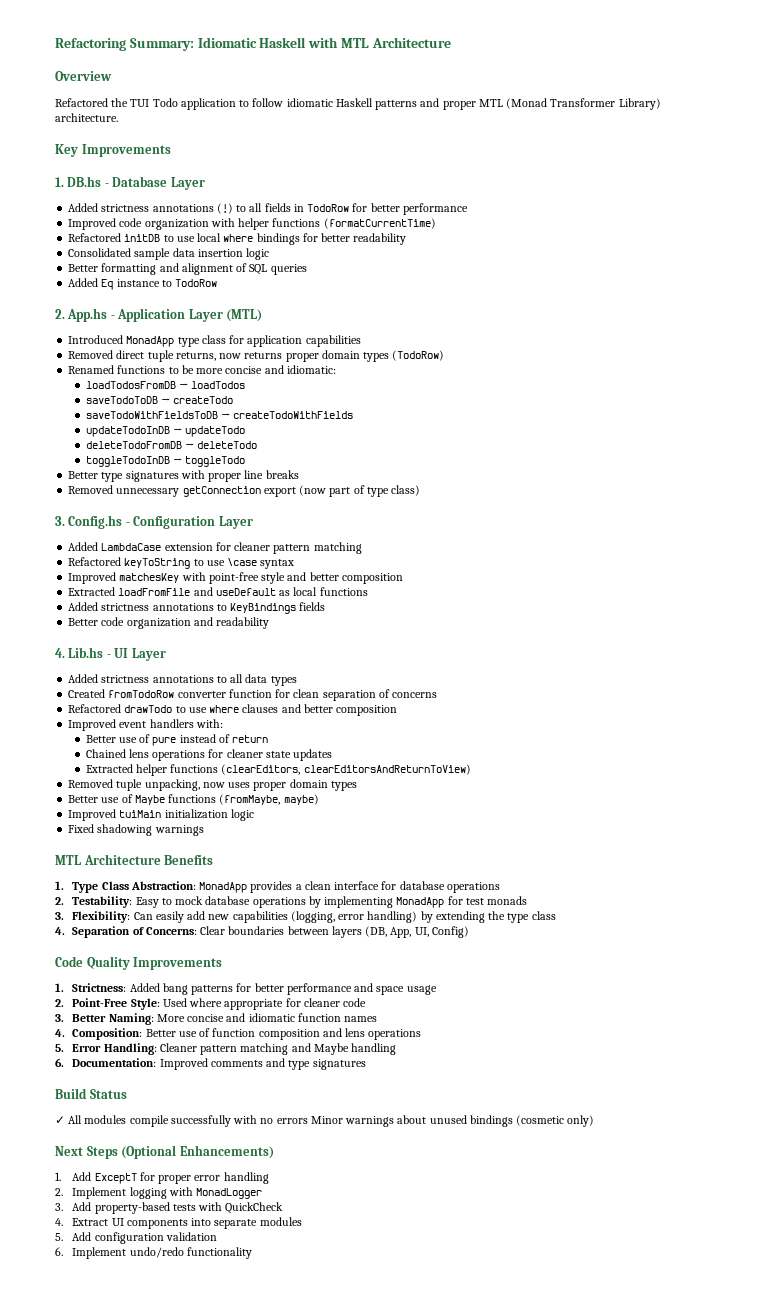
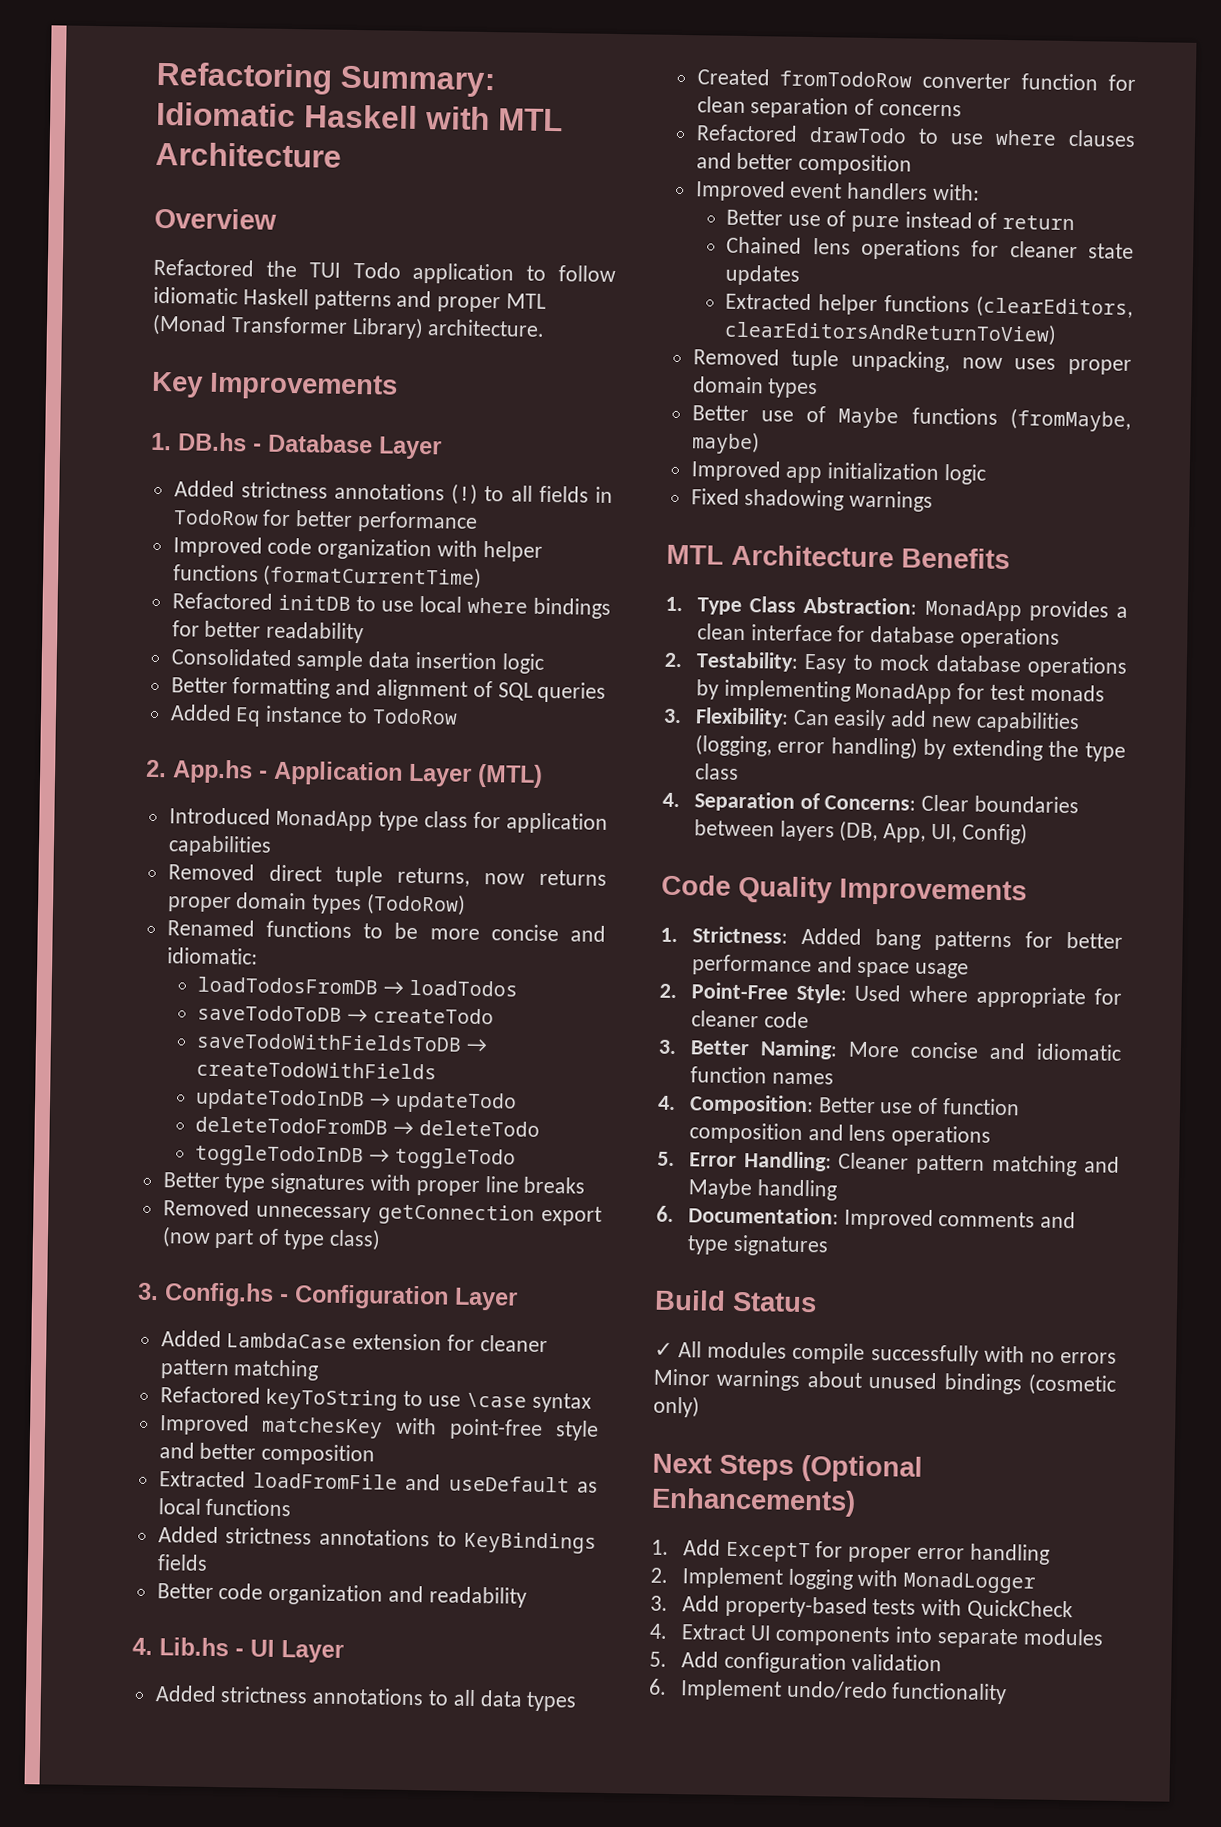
- Improved tuiMain initialization logic
+ Improved app initialization logic

